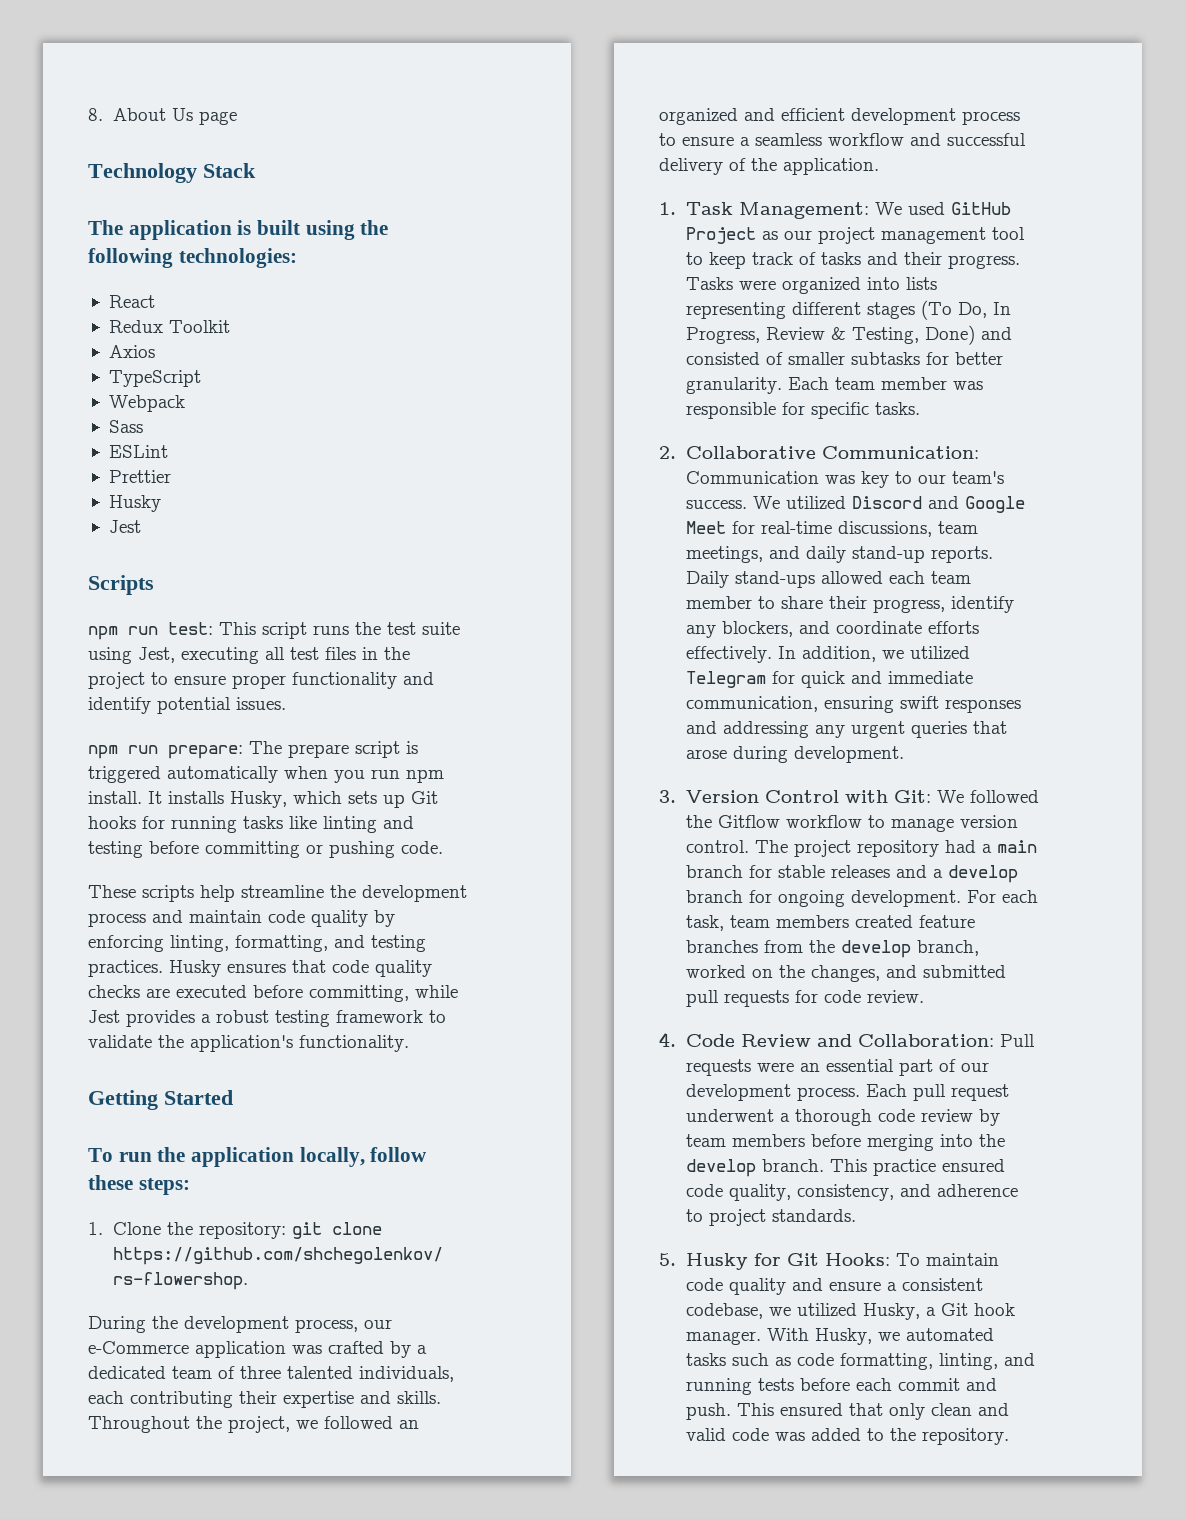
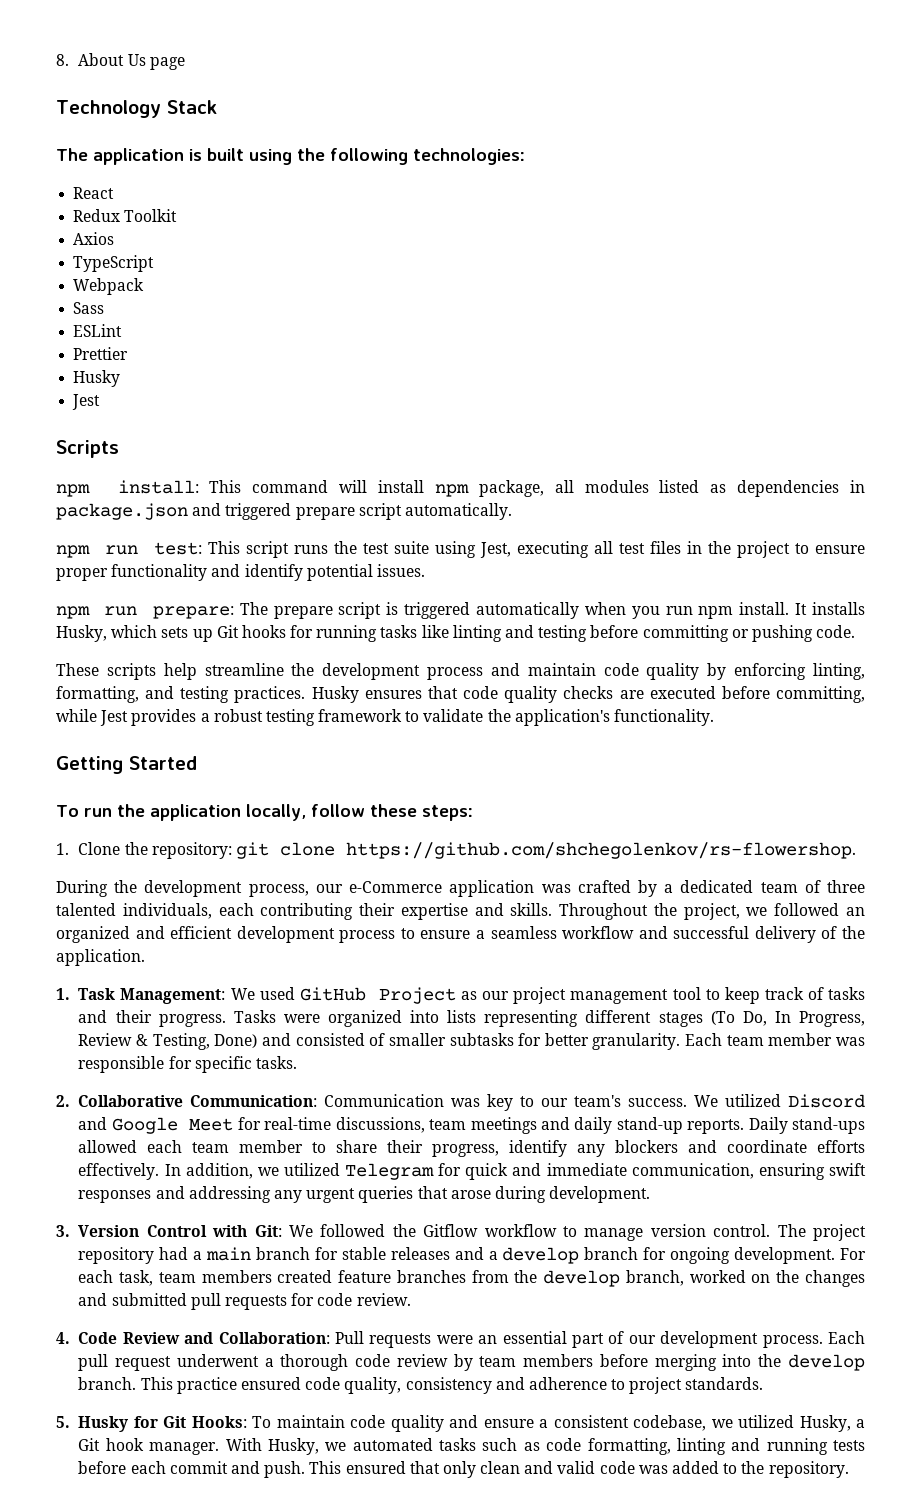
+ npm install: This command will install npm package, all modules listed as dependencies in package.json and triggered prepare script automatically.
- We utilized Discord and Google Meet for real-time discussions, team meetings, and daily stand-up reports.
+ We utilized Discord and Google Meet for real-time discussions, team meetings and daily stand-up reports.
- Daily stand-ups allowed each team member to share their progress, identify any blockers, and coordinate efforts effectively.
+ Daily stand-ups allowed each team member to share their progress, identify any blockers and coordinate efforts effectively.
- For each task, team members created feature branches from the develop branch, worked on the changes, and submitted pull requests for code review.
+ For each task, team members created feature branches from the develop branch, worked on the changes and submitted pull requests for code review.
- This practice ensured code quality, consistency, and adherence to project standards.
+ This practice ensured code quality, consistency and adherence to project standards.
- With Husky, we automated tasks such as code formatting, linting, and running tests before each commit and push.
+ With Husky, we automated tasks such as code formatting, linting and running tests before each commit and push.

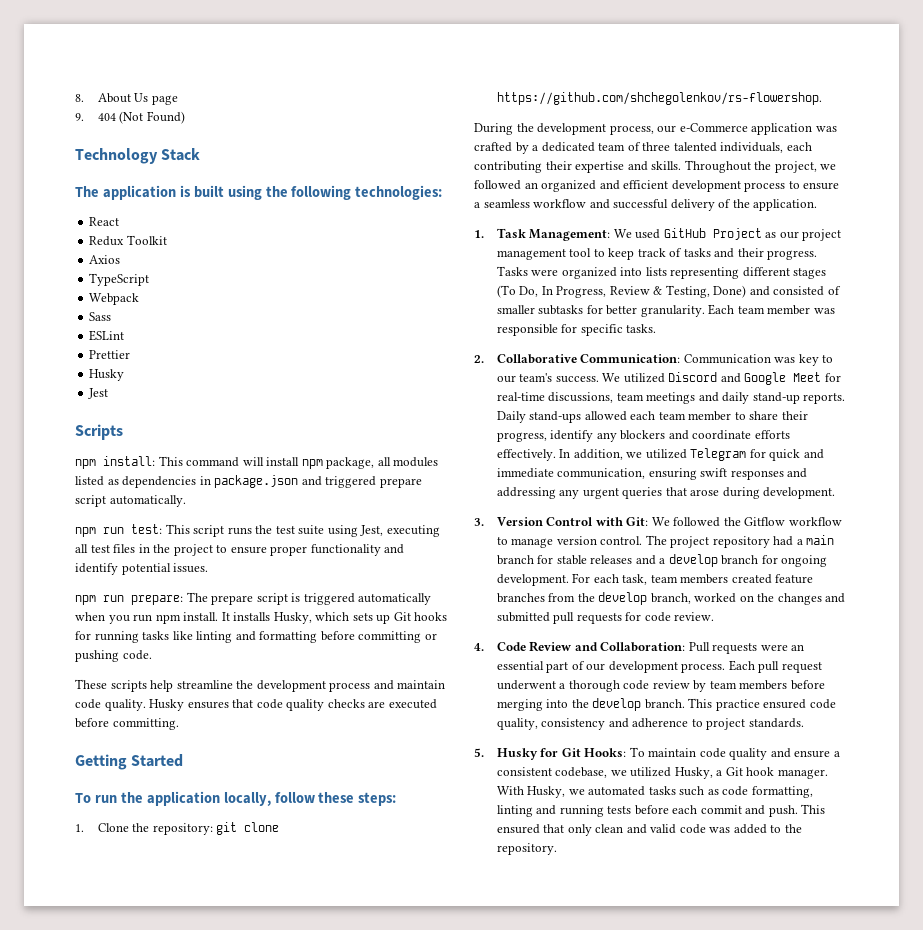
+ 9. 404 (Not Found)
- It installs Husky, which sets up Git hooks for running tasks like linting and testing before committing or pushing code.
+ It installs Husky, which sets up Git hooks for running tasks like linting and formatting before committing or pushing code.
- These scripts help streamline the development process and maintain code quality by enforcing linting, formatting, and testing practices.
+ These scripts help streamline the development process and maintain code quality.
- Husky ensures that code quality checks are executed before committing, while Jest provides a robust testing framework to validate the application's functionality.
+ Husky ensures that code quality checks are executed before committing.

